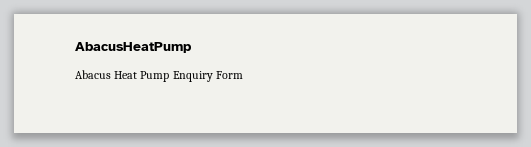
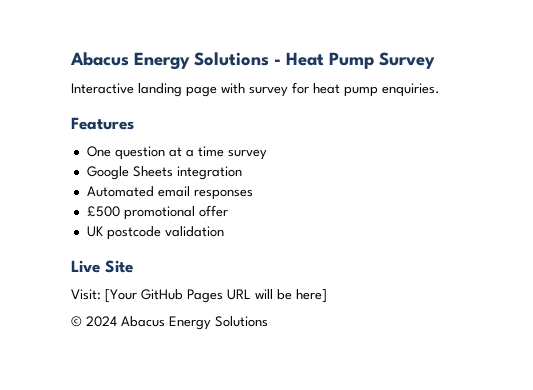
- AbacusHeatPump
- Abacus Heat Pump Enquiry Form
+ Abacus Energy Solutions - Heat Pump Survey
+ Interactive landing page with survey for heat pump enquiries.
+ Features
+ One question at a time survey
+ Google Sheets integration
+ Automated email responses
+ £500 promotional offer
+ UK postcode validation
+ Live Site
+ Visit: [Your GitHub Pages URL will be here]
+ © 2024 Abacus Energy Solutions

